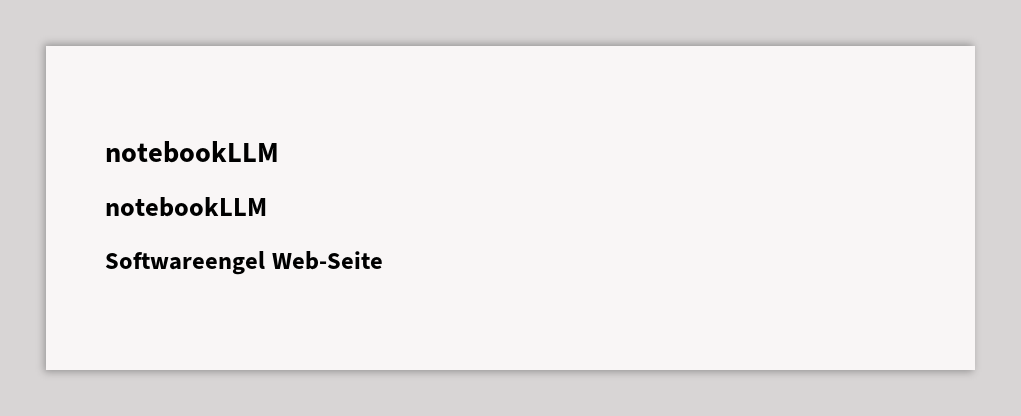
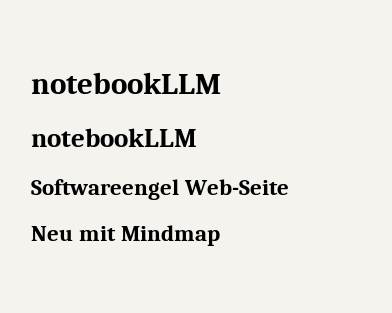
+ Neu mit Mindmap

